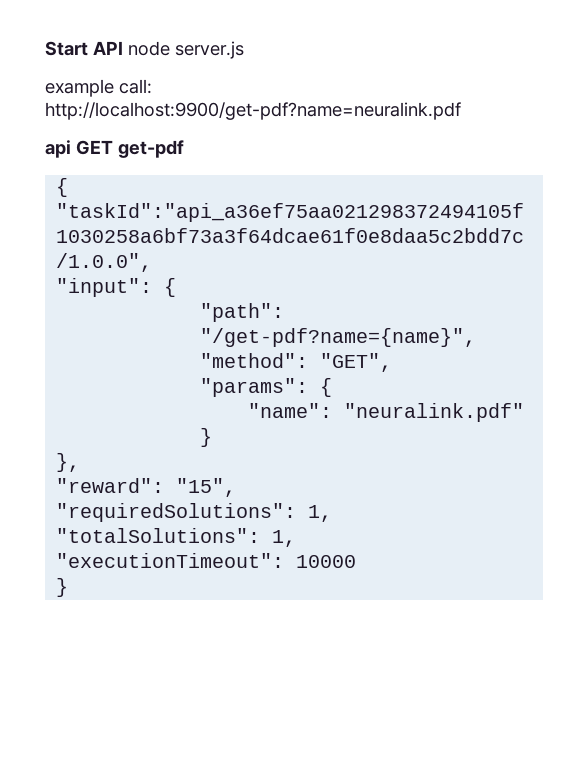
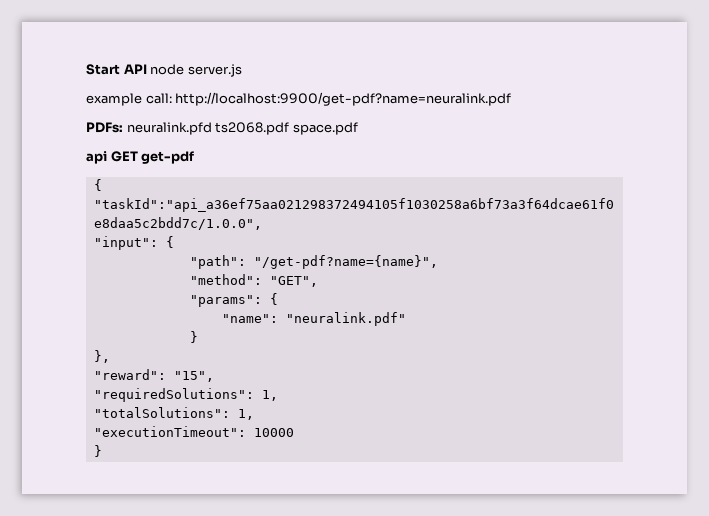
+ PDFs: neuralink.pfd ts2068.pdf space.pdf

